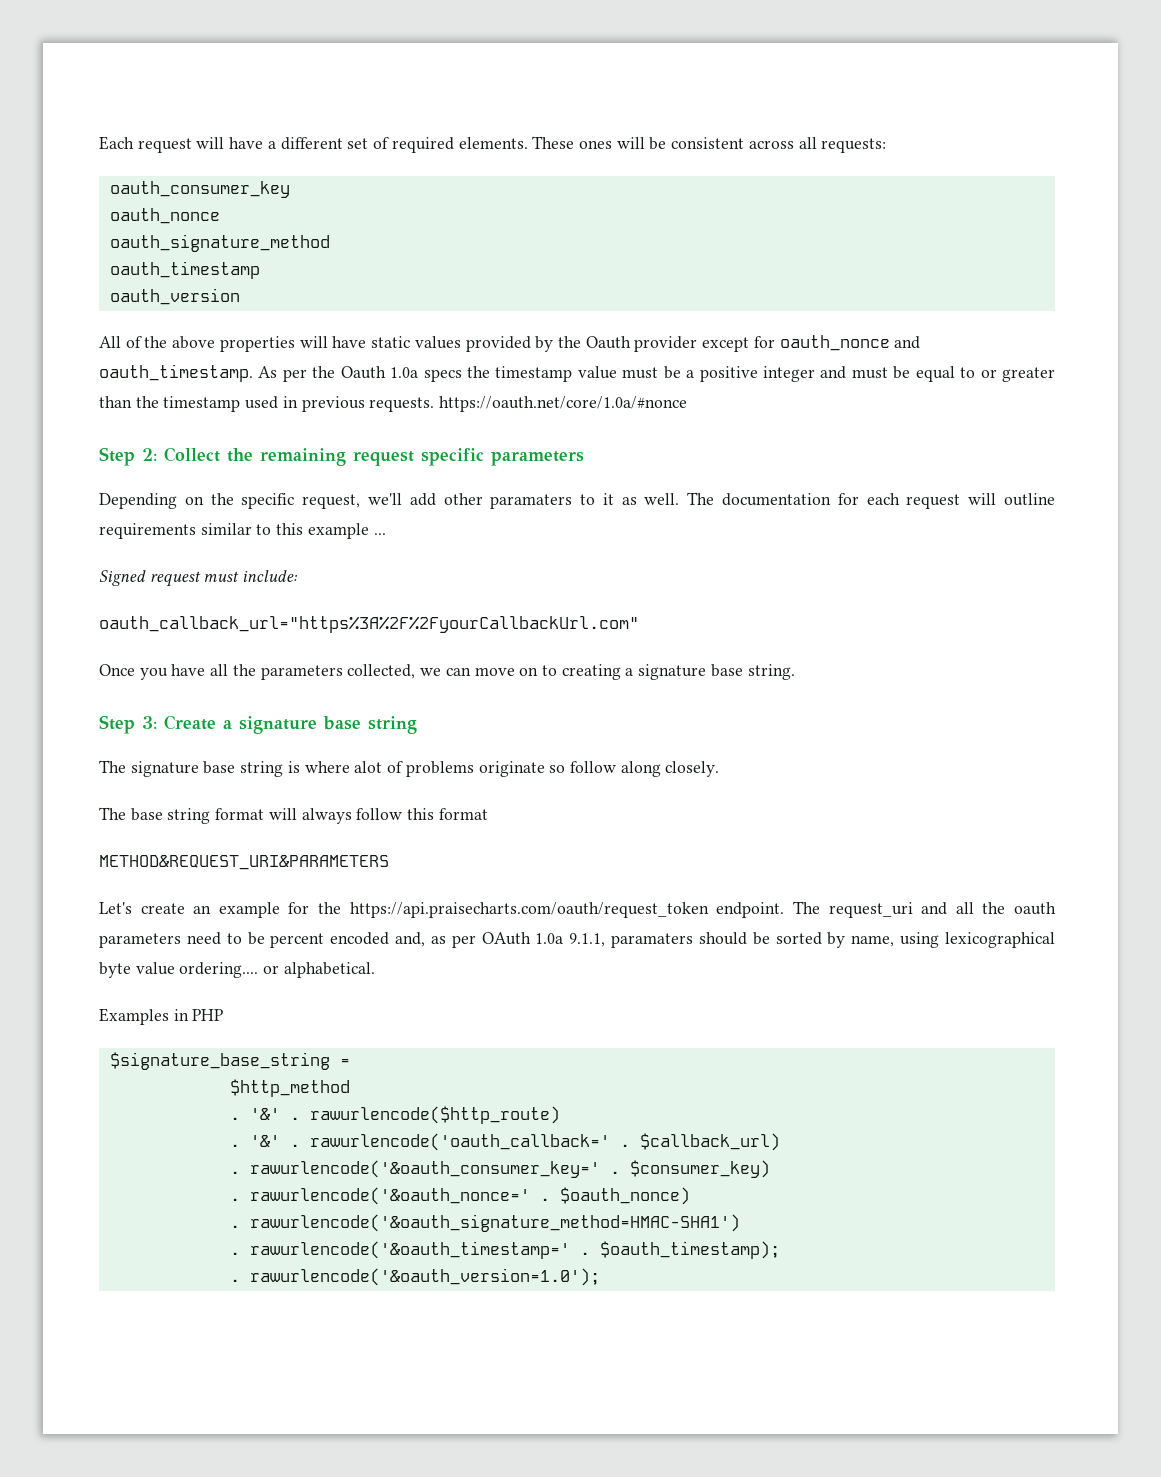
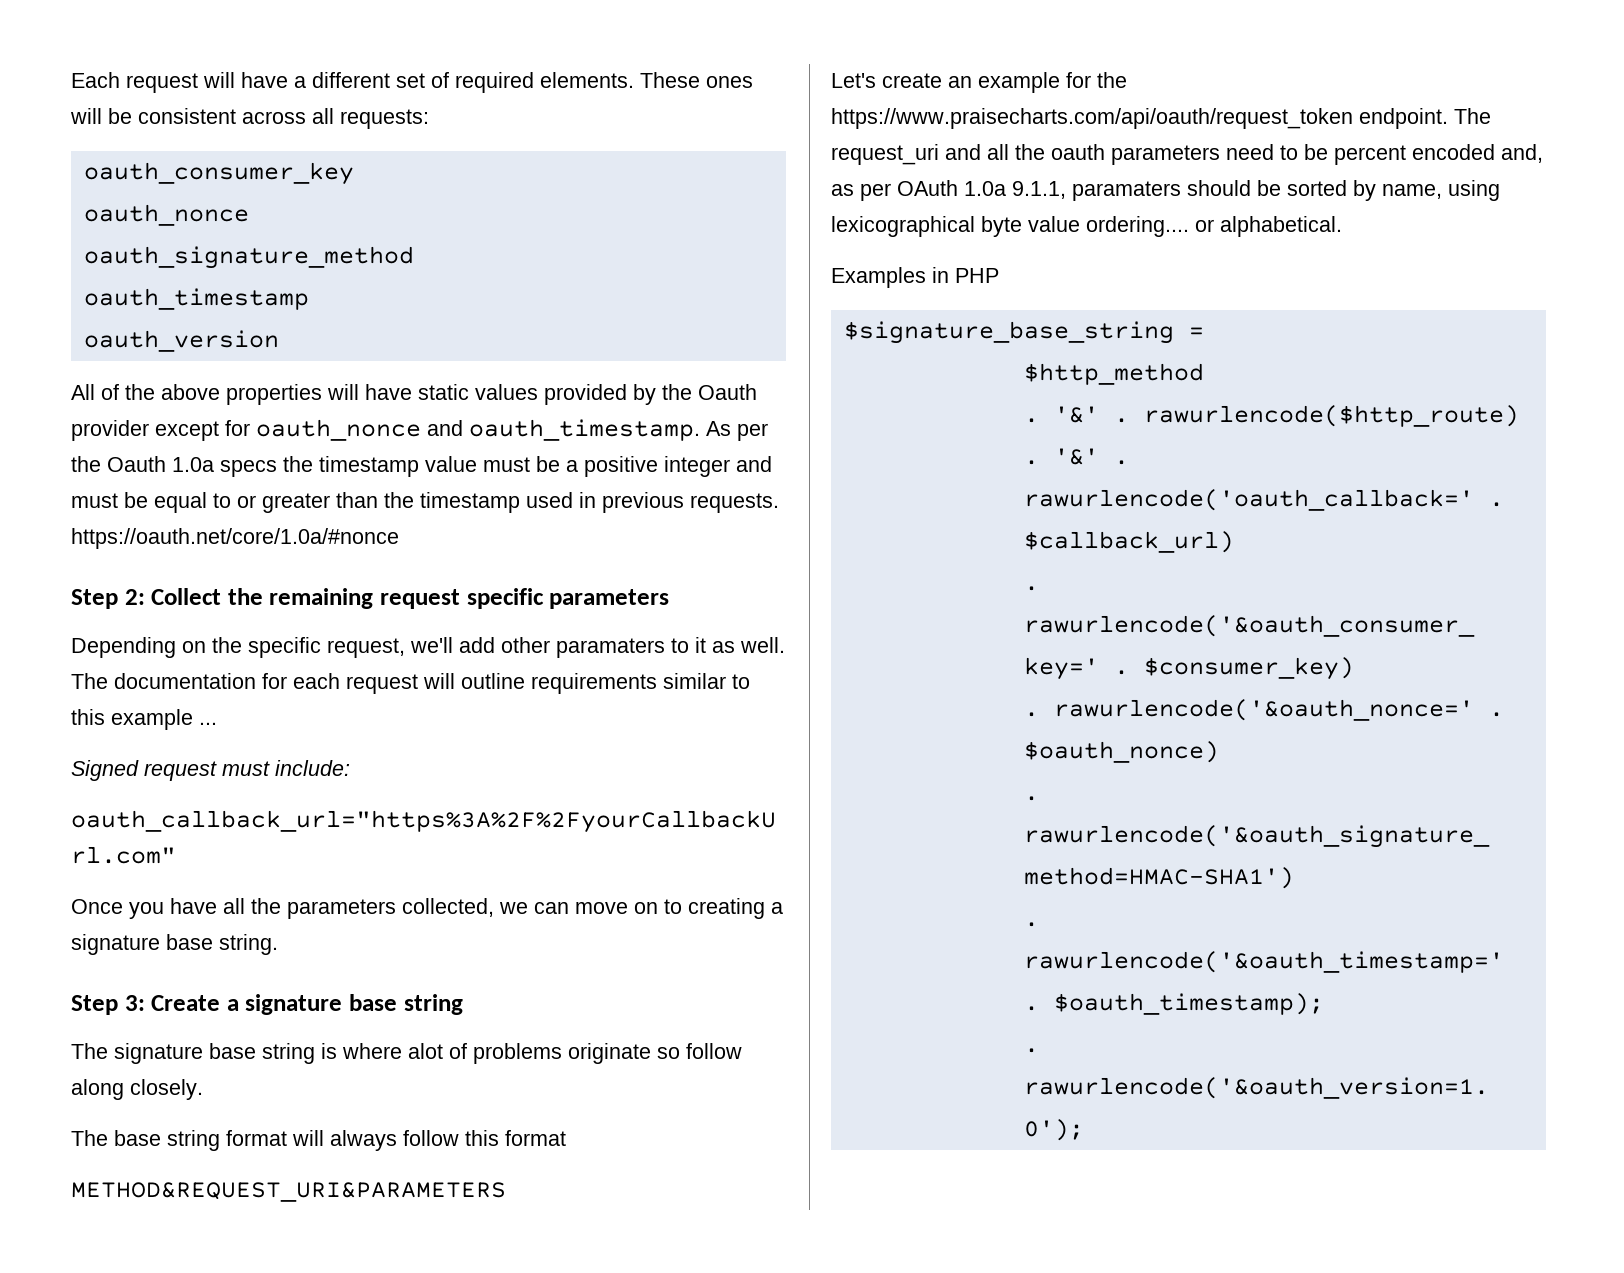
- Let's create an example for the https://api.praisecharts.com/oauth/request_token endpoint.
+ Let's create an example for the https://www.praisecharts.com/api/oauth/request_token endpoint.

